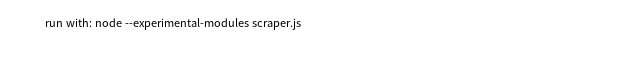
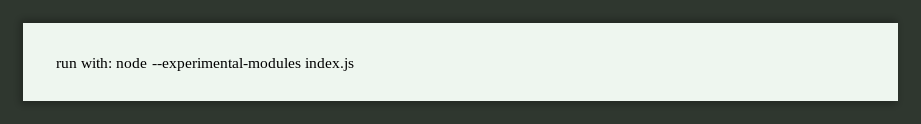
- run with: node --experimental-modules scraper.js
+ run with: node --experimental-modules index.js

